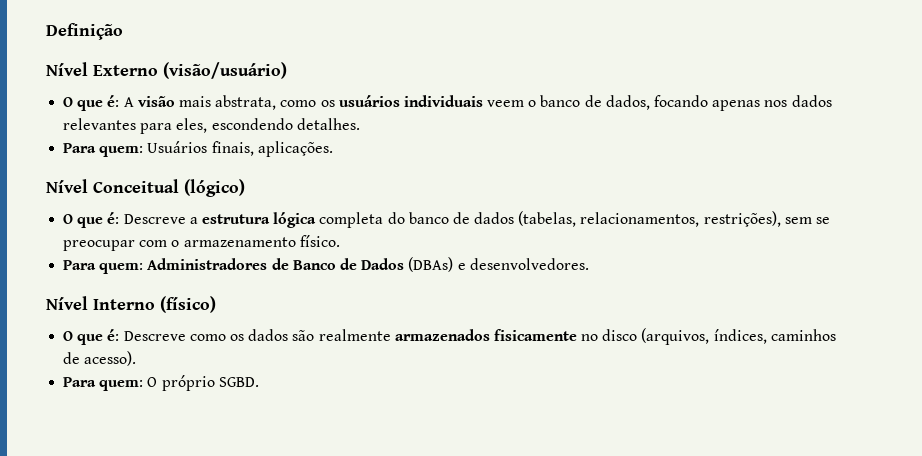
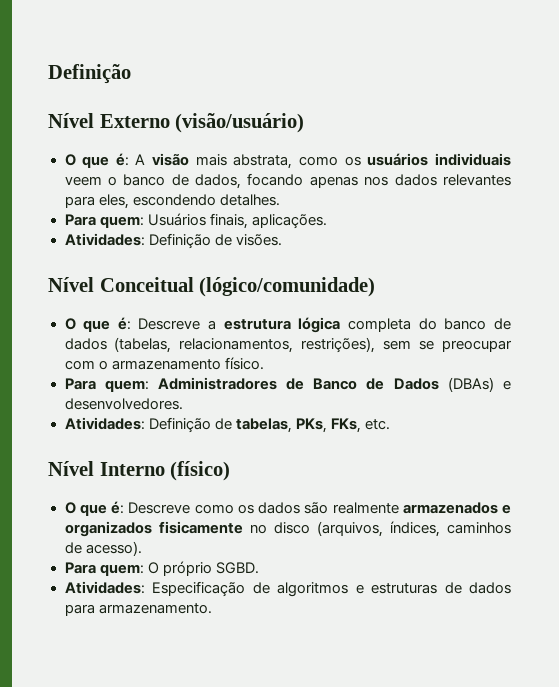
+ Atividades: Definição de visões.
- Nível Conceitual (lógico)
+ Nível Conceitual (lógico/comunidade)
+ Atividades: Definição de tabelas, PKs, FKs, etc.
- O que é: Descreve como os dados são realmente armazenados fisicamente no disco (arquivos, índices, caminhos de acesso).
+ O que é: Descreve como os dados são realmente armazenados e organizados fisicamente no disco (arquivos, índices, caminhos de acesso).
+ Atividades: Especificação de algoritmos e estruturas de dados para armazenamento.

